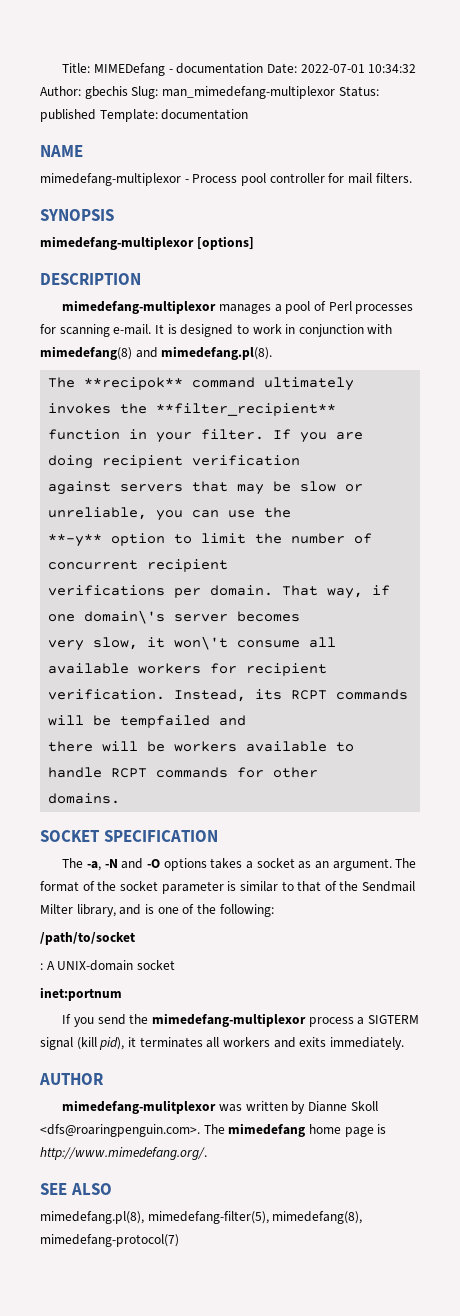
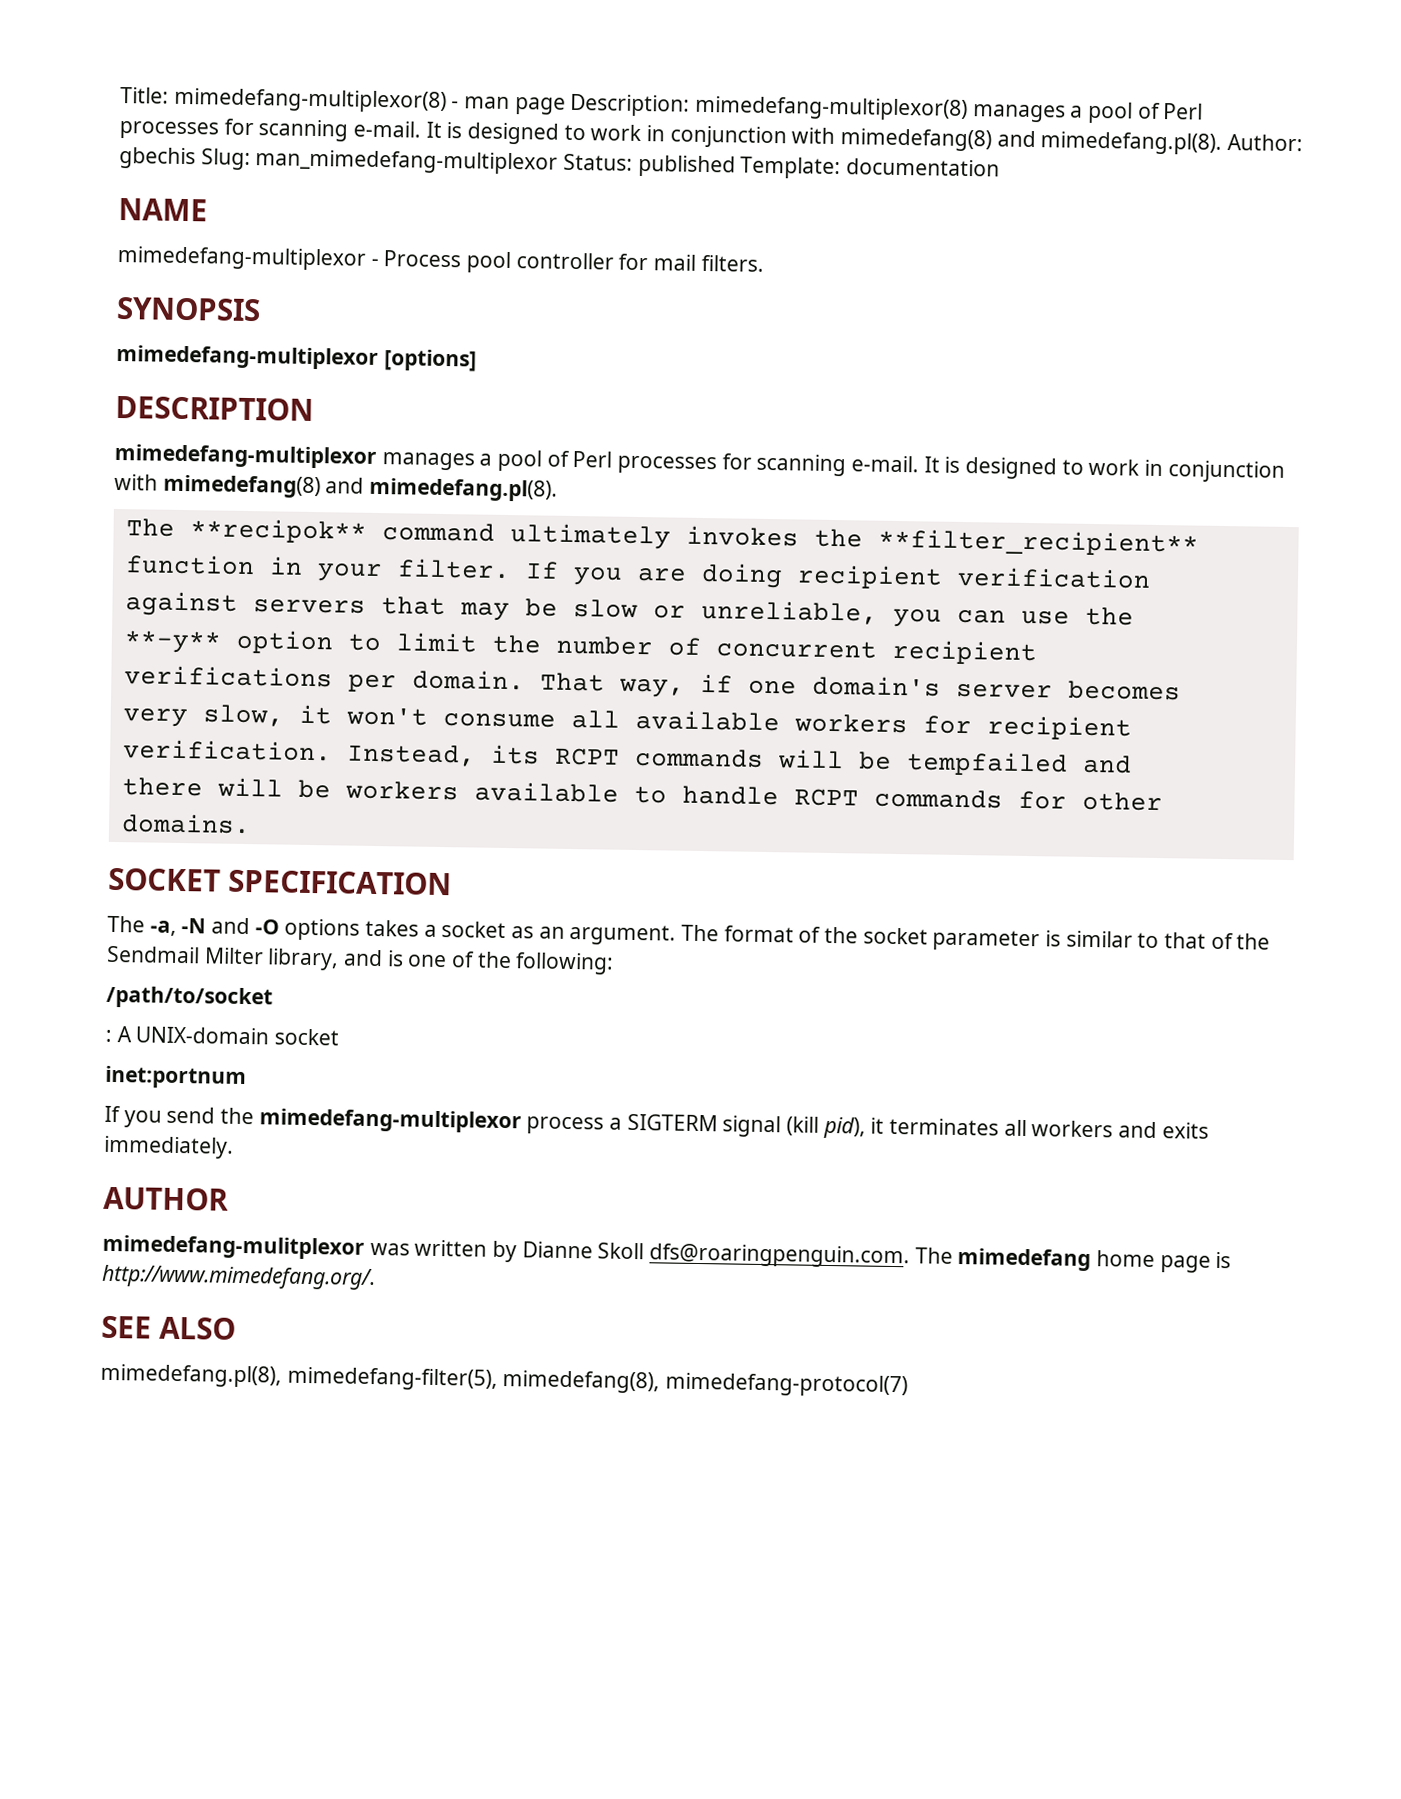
- Title: MIMEDefang - documentation Date: 2022-07-01 10:34:32 Author: gbechis Slug: man_mimedefang-multiplexor Status: published Template: documentation
+ Title: mimedefang-multiplexor(8) - man page Description: mimedefang-multiplexor(8) manages a pool of Perl processes for scanning e-mail. It is designed to work in conjunction with mimedefang(8) and mimedefang.pl(8). Author: gbechis Slug: man_mimedefang-multiplexor Status: published Template: documentation
- That way, if one domain\'s server becomes
+ That way, if one domain's server becomes
- very slow, it won\'t consume all available workers for recipient
+ very slow, it won't consume all available workers for recipient
- mimedefang-mulitplexor was written by Dianne Skoll <dfs@roaringpenguin.com>. The mimedefang home page is http://www.mimedefang.org/.
+ mimedefang-mulitplexor was written by Dianne Skoll dfs@roaringpenguin.com. The mimedefang home page is http://www.mimedefang.org/.

